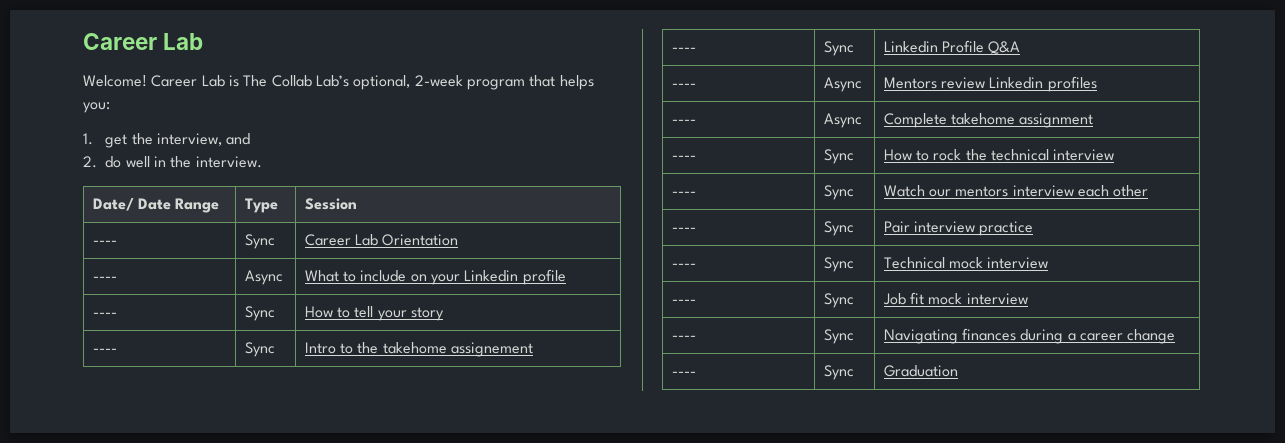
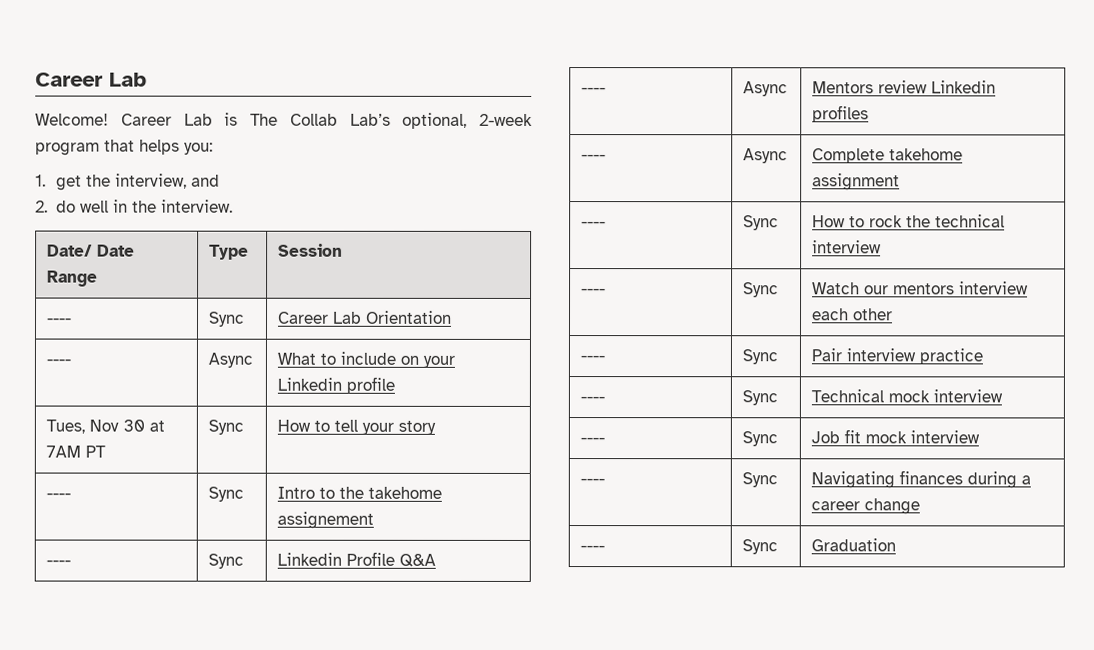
- ---- | Sync | How to tell your story
+ Tues, Nov 30 at 7AM PT | Sync | How to tell your story

